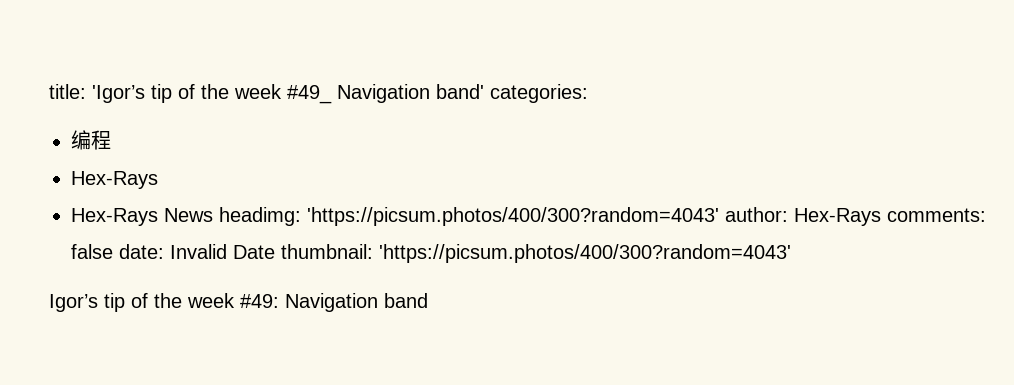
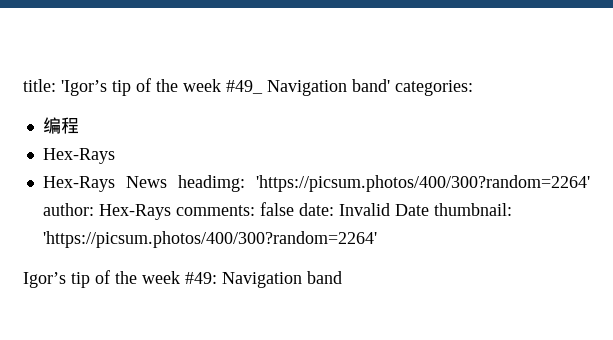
- Hex-Rays News headimg: 'https://picsum.photos/400/300?random=4043' author: Hex-Rays comments: false date: Invalid Date thumbnail: 'https://picsum.photos/400/300?random=4043'
+ Hex-Rays News headimg: 'https://picsum.photos/400/300?random=2264' author: Hex-Rays comments: false date: Invalid Date thumbnail: 'https://picsum.photos/400/300?random=2264'

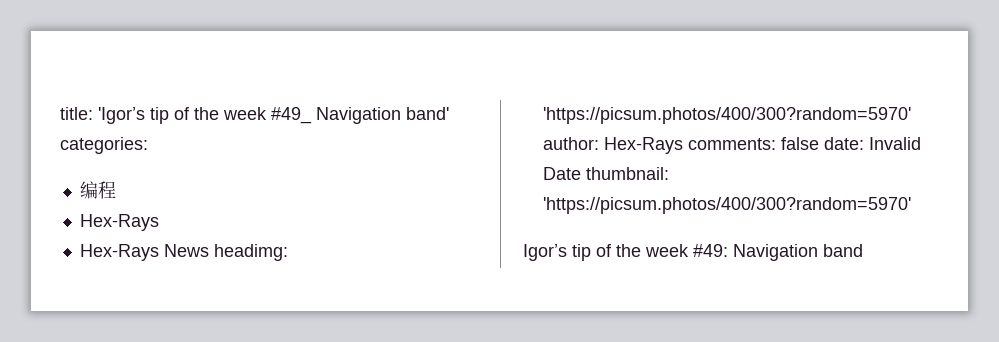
- Hex-Rays News headimg: 'https://picsum.photos/400/300?random=2264' author: Hex-Rays comments: false date: Invalid Date thumbnail: 'https://picsum.photos/400/300?random=2264'
+ Hex-Rays News headimg: 'https://picsum.photos/400/300?random=5970' author: Hex-Rays comments: false date: Invalid Date thumbnail: 'https://picsum.photos/400/300?random=5970'

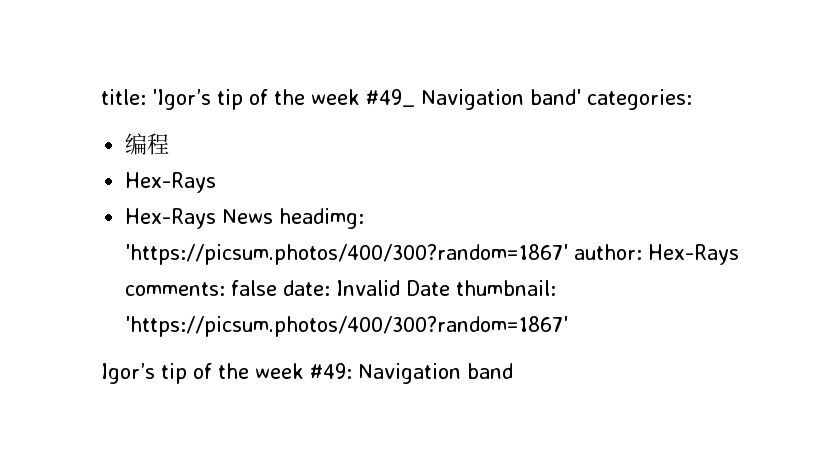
- Hex-Rays News headimg: 'https://picsum.photos/400/300?random=5970' author: Hex-Rays comments: false date: Invalid Date thumbnail: 'https://picsum.photos/400/300?random=5970'
+ Hex-Rays News headimg: 'https://picsum.photos/400/300?random=1867' author: Hex-Rays comments: false date: Invalid Date thumbnail: 'https://picsum.photos/400/300?random=1867'

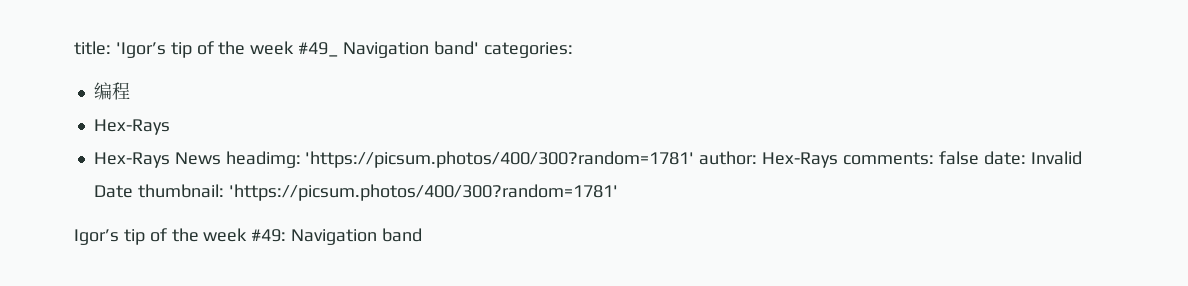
- Hex-Rays News headimg: 'https://picsum.photos/400/300?random=1867' author: Hex-Rays comments: false date: Invalid Date thumbnail: 'https://picsum.photos/400/300?random=1867'
+ Hex-Rays News headimg: 'https://picsum.photos/400/300?random=1781' author: Hex-Rays comments: false date: Invalid Date thumbnail: 'https://picsum.photos/400/300?random=1781'

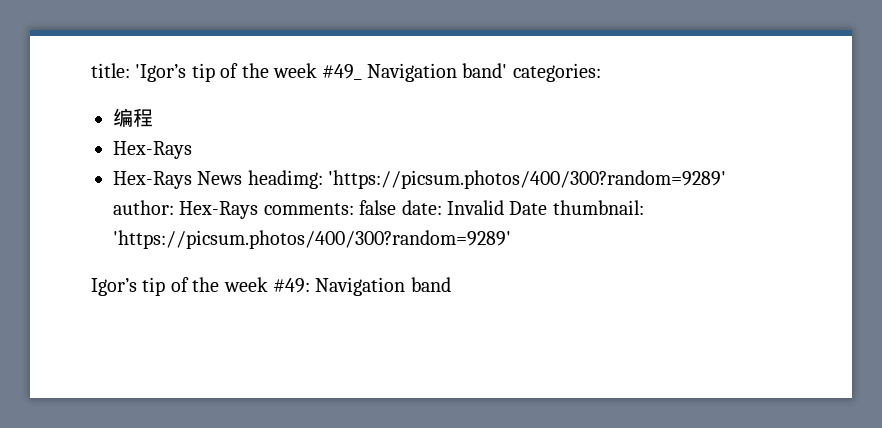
- Hex-Rays News headimg: 'https://picsum.photos/400/300?random=1781' author: Hex-Rays comments: false date: Invalid Date thumbnail: 'https://picsum.photos/400/300?random=1781'
+ Hex-Rays News headimg: 'https://picsum.photos/400/300?random=9289' author: Hex-Rays comments: false date: Invalid Date thumbnail: 'https://picsum.photos/400/300?random=9289'

